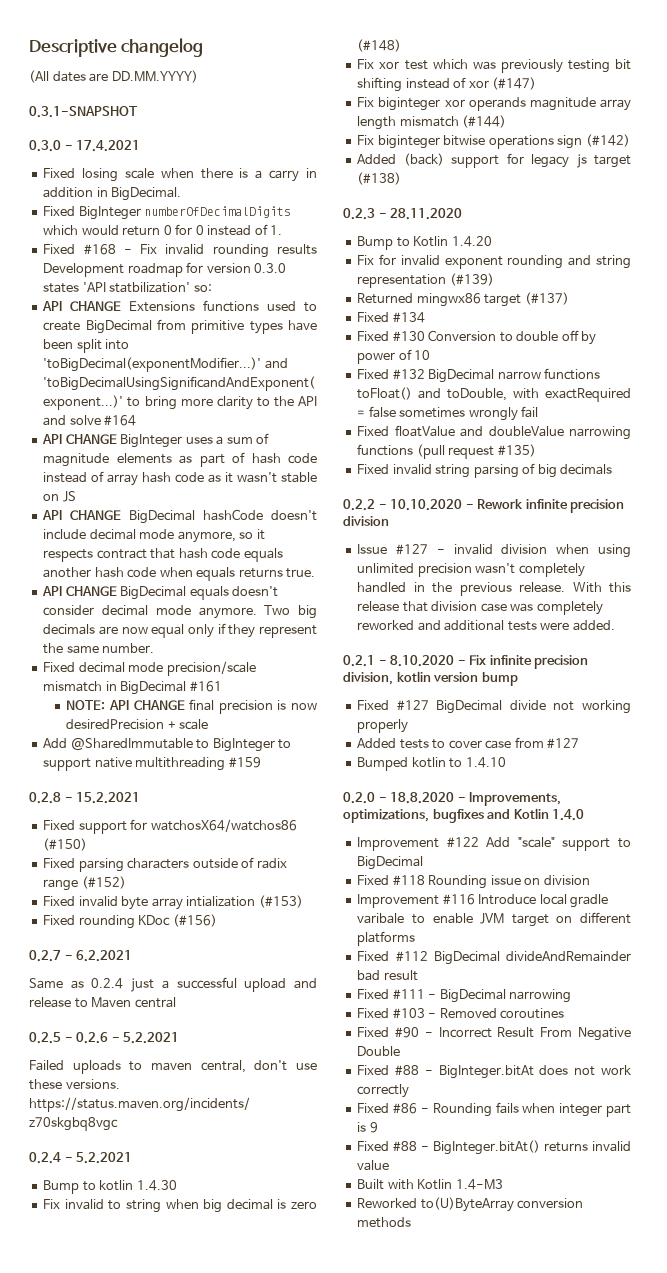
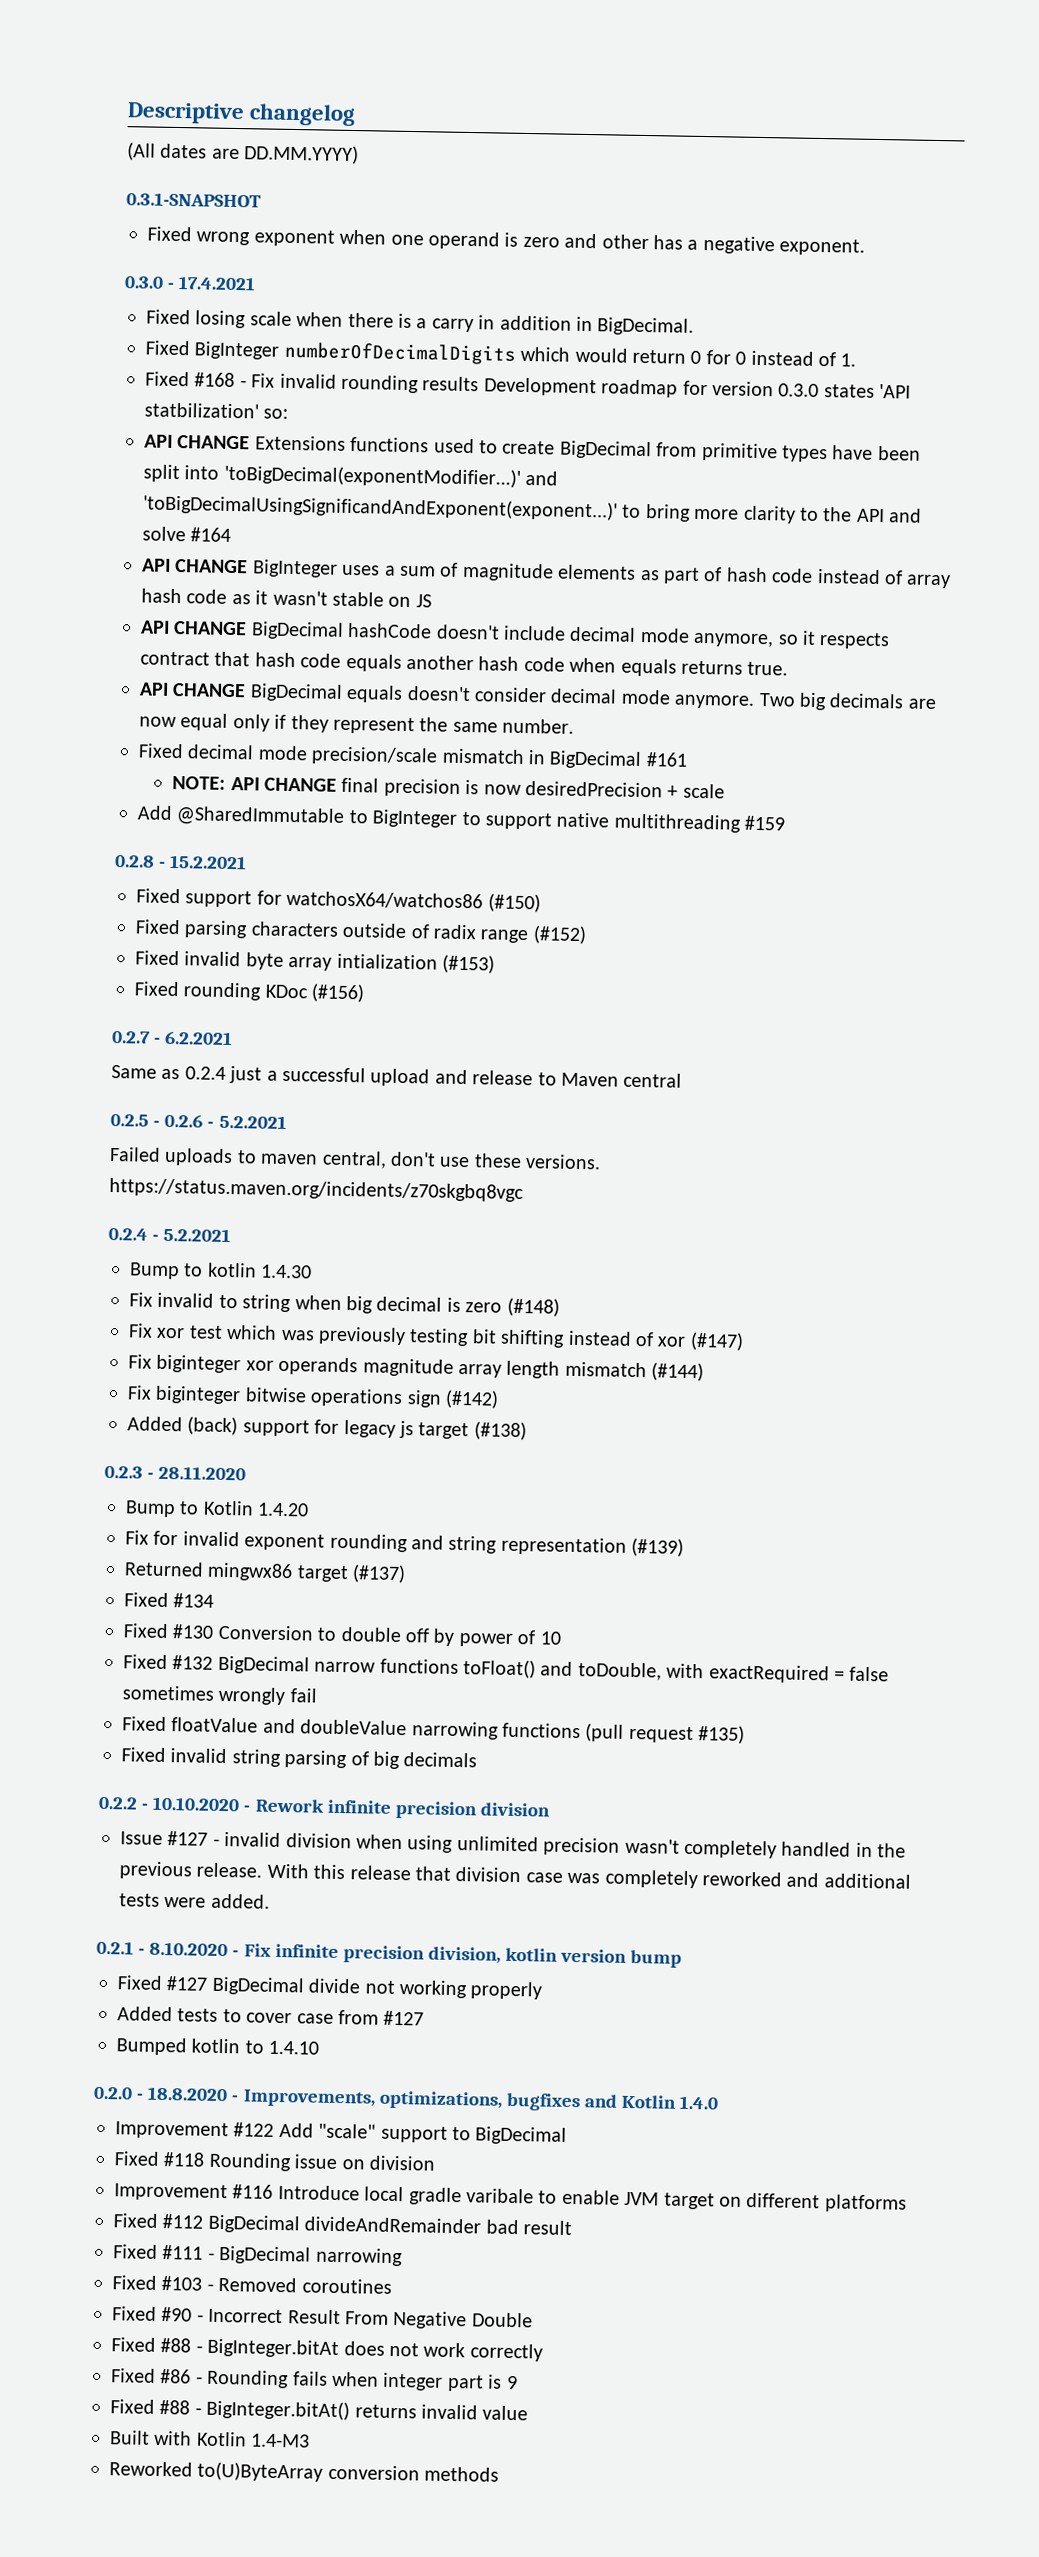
+ Fixed wrong exponent when one operand is zero and other has a negative exponent.

